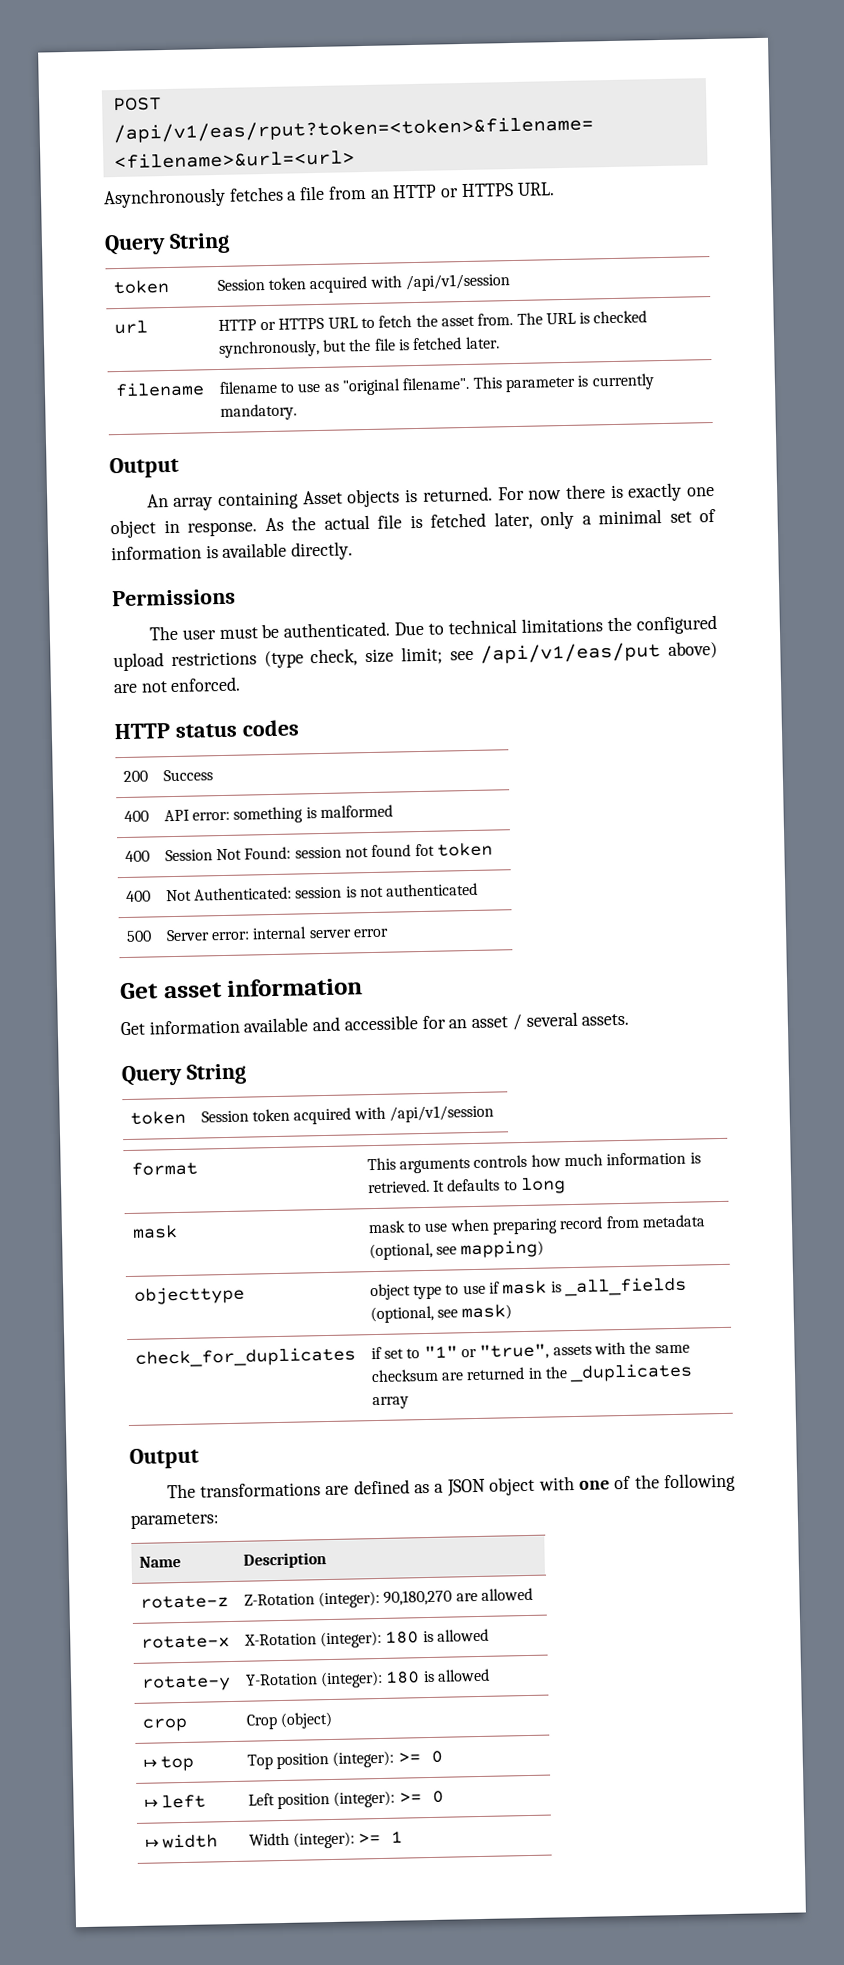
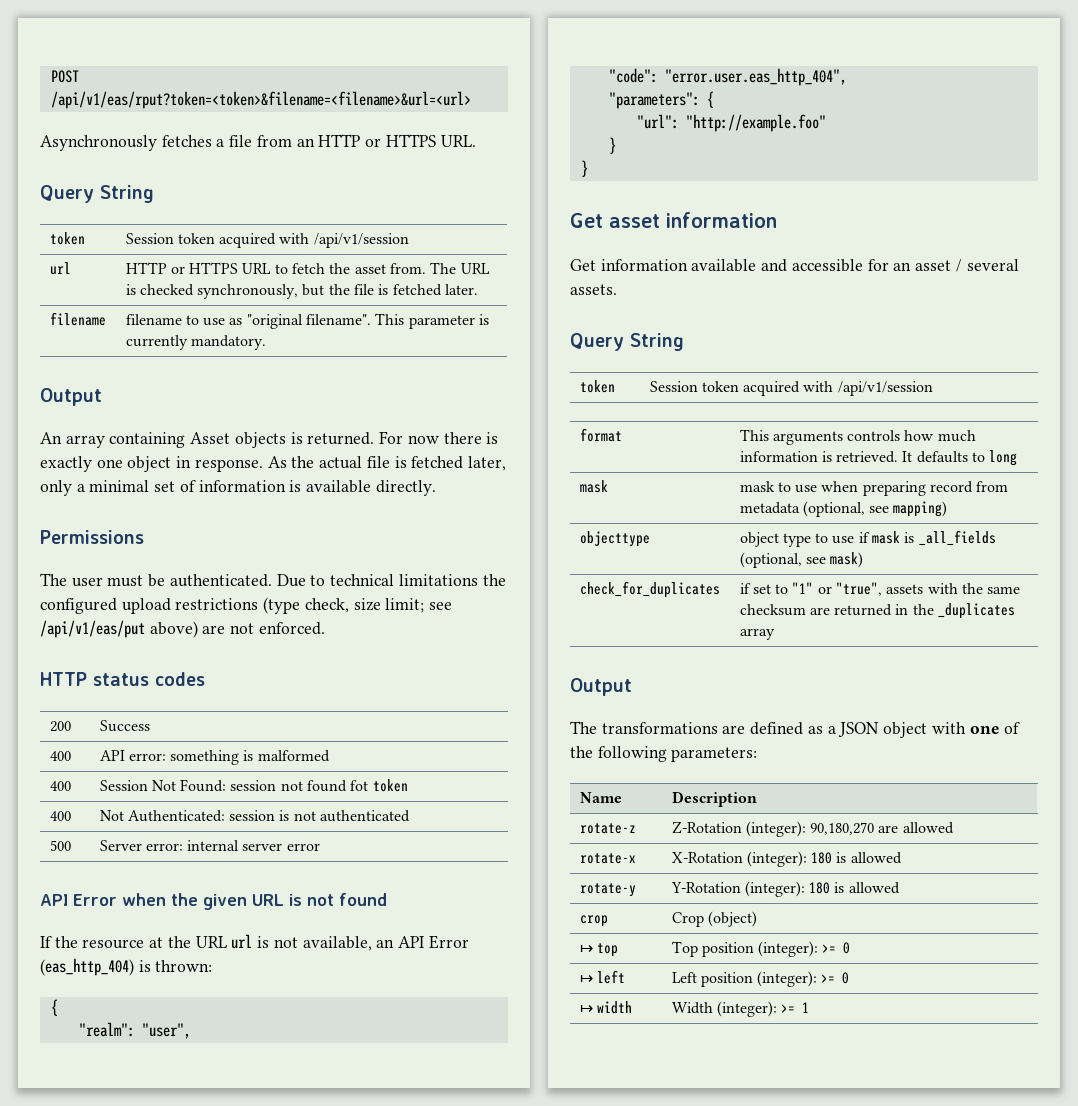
+ API Error when the given URL is not found
+ If the resource at the URL url is not available, an API Error (eas_http_404) is thrown:
+ {
+ "realm": "user",
+ "code": "error.user.eas_http_404",
+ "parameters": {
+ "url": "http://example.foo"
+ }
+ }

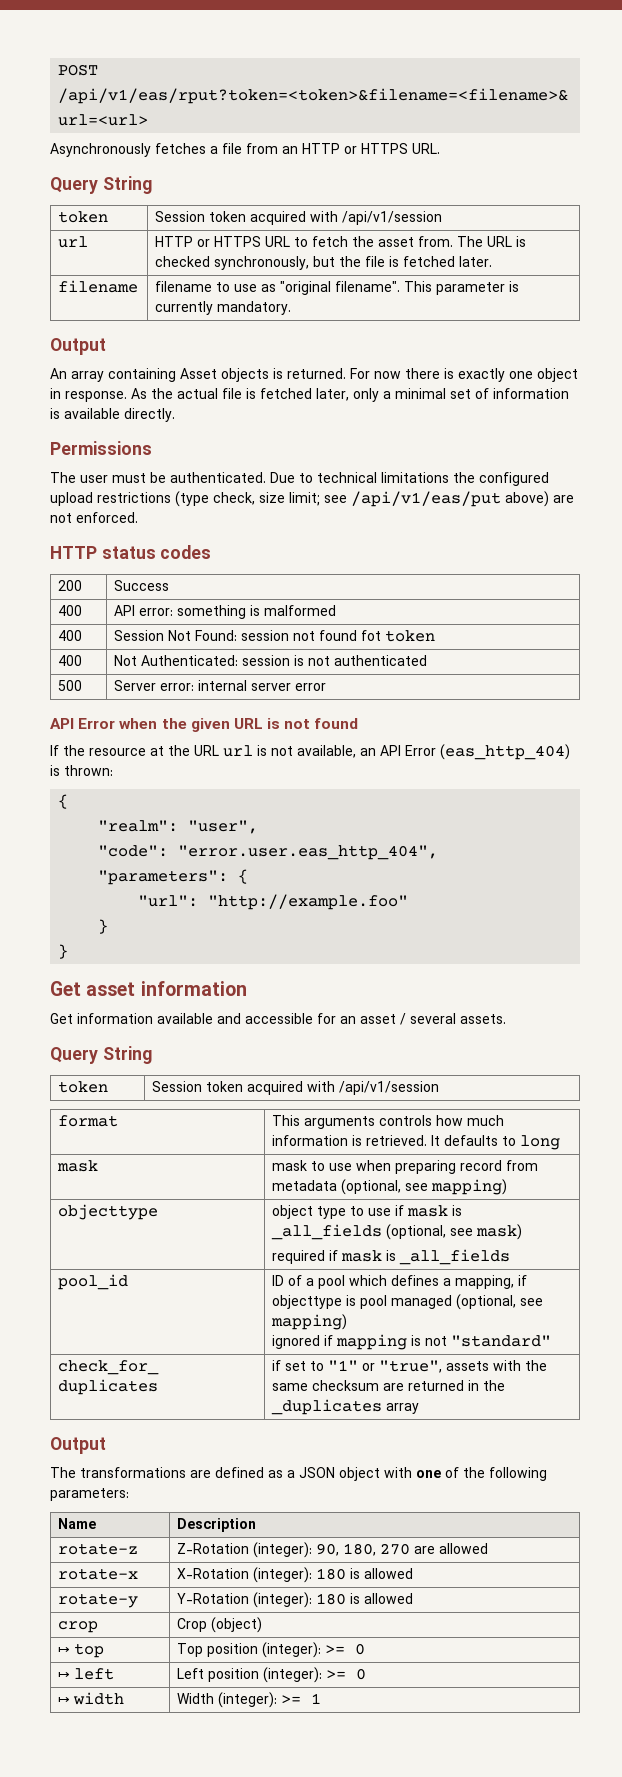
  objecttype | object type to use if mask is _all_fields (optional, see mask)
+ required if mask is _all_fields
+ pool_id | ID of a pool which defines a mapping, if objecttype is pool managed (optional, see mapping)
+ ignored if mapping is not "standard"
- rotate-z | Z-Rotation (integer): 90,180,270 are allowed
+ rotate-z | Z-Rotation (integer): 90, 180, 270 are allowed

